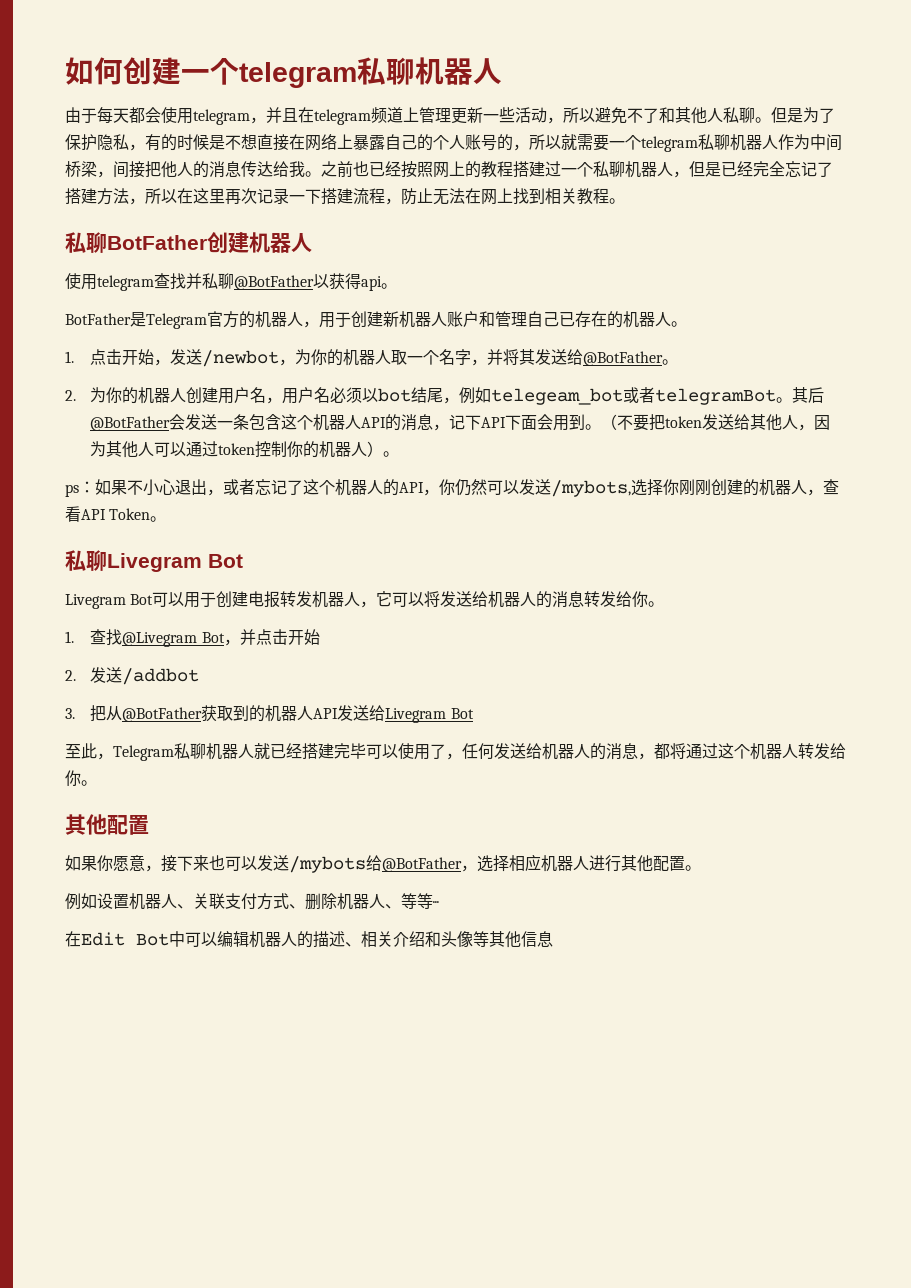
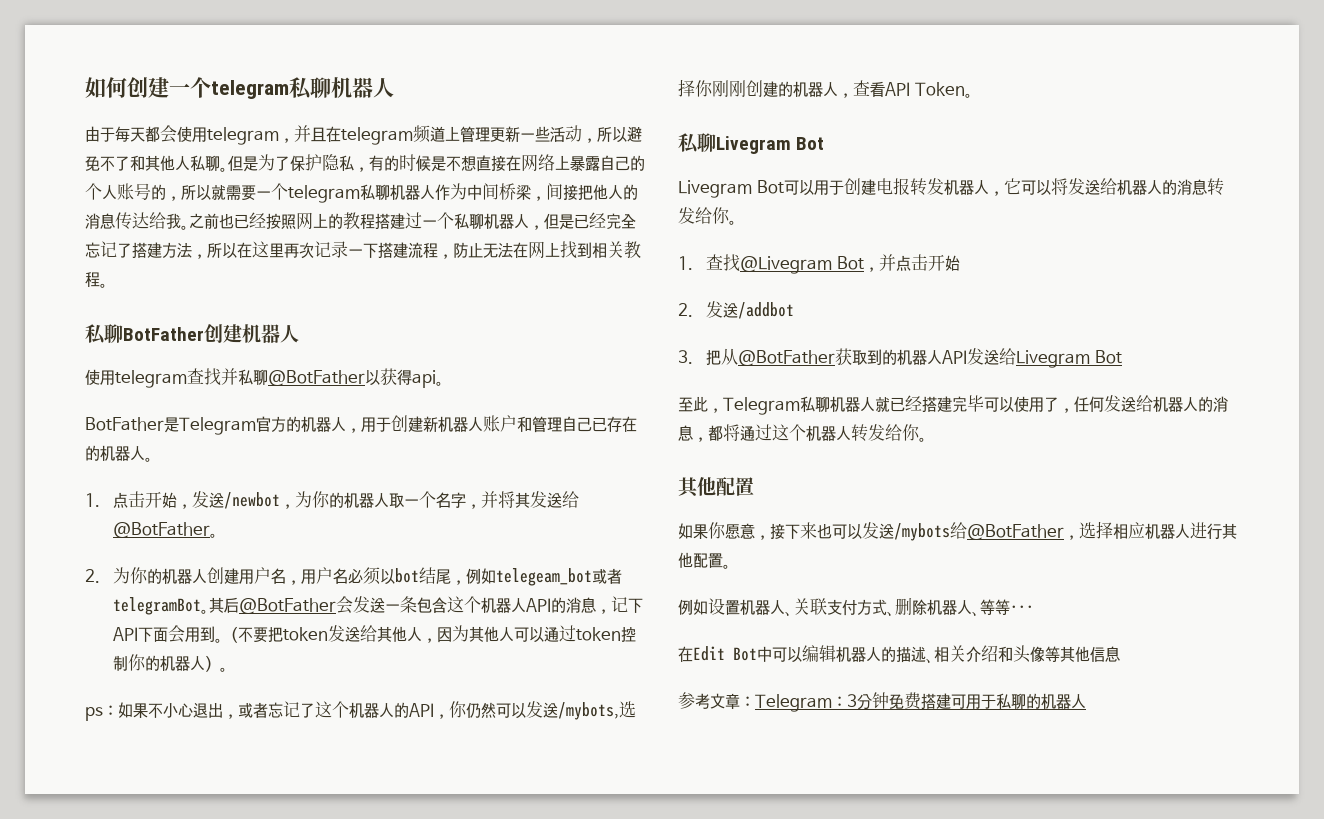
+ 参考文章：Telegram：3分钟免费搭建可用于私聊的机器人

